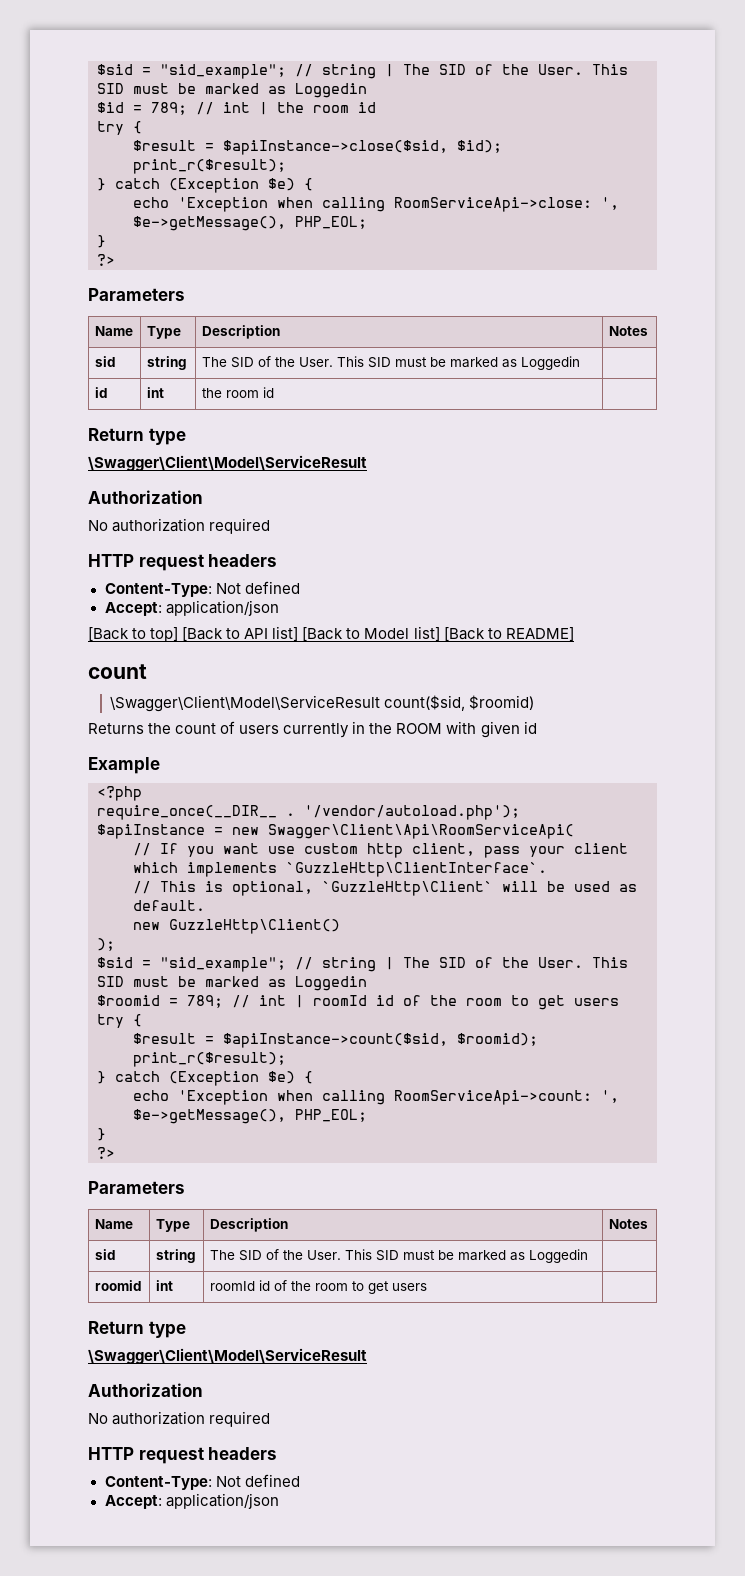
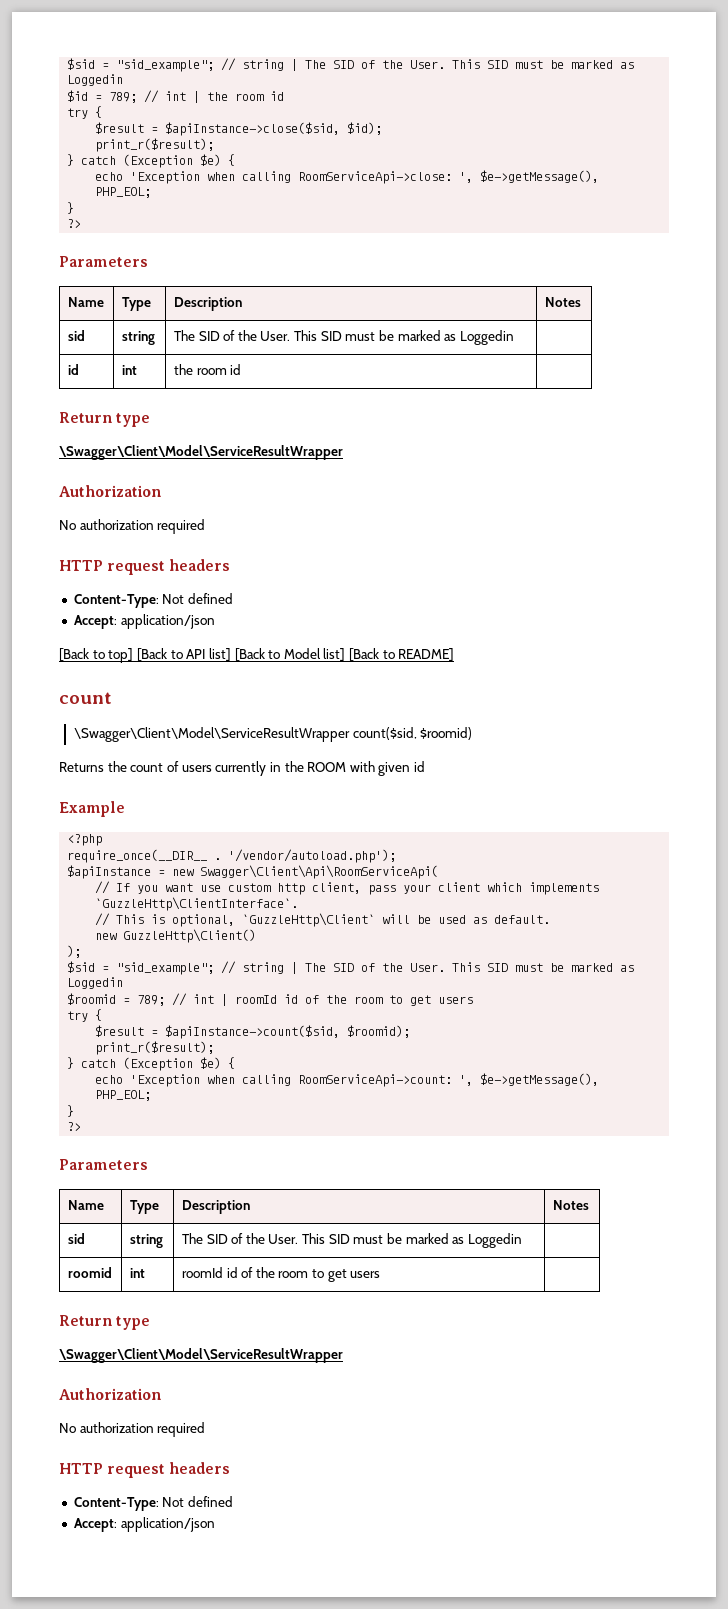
  id | int | the room id |
  Return type
- \Swagger\Client\Model\ServiceResult
+ \Swagger\Client\Model\ServiceResultWrapper
- \Swagger\Client\Model\ServiceResult count($sid, $roomid)
+ \Swagger\Client\Model\ServiceResultWrapper count($sid, $roomid)
  roomid | int | roomId id of the room to get users |
  Return type
- \Swagger\Client\Model\ServiceResult
+ \Swagger\Client\Model\ServiceResultWrapper

